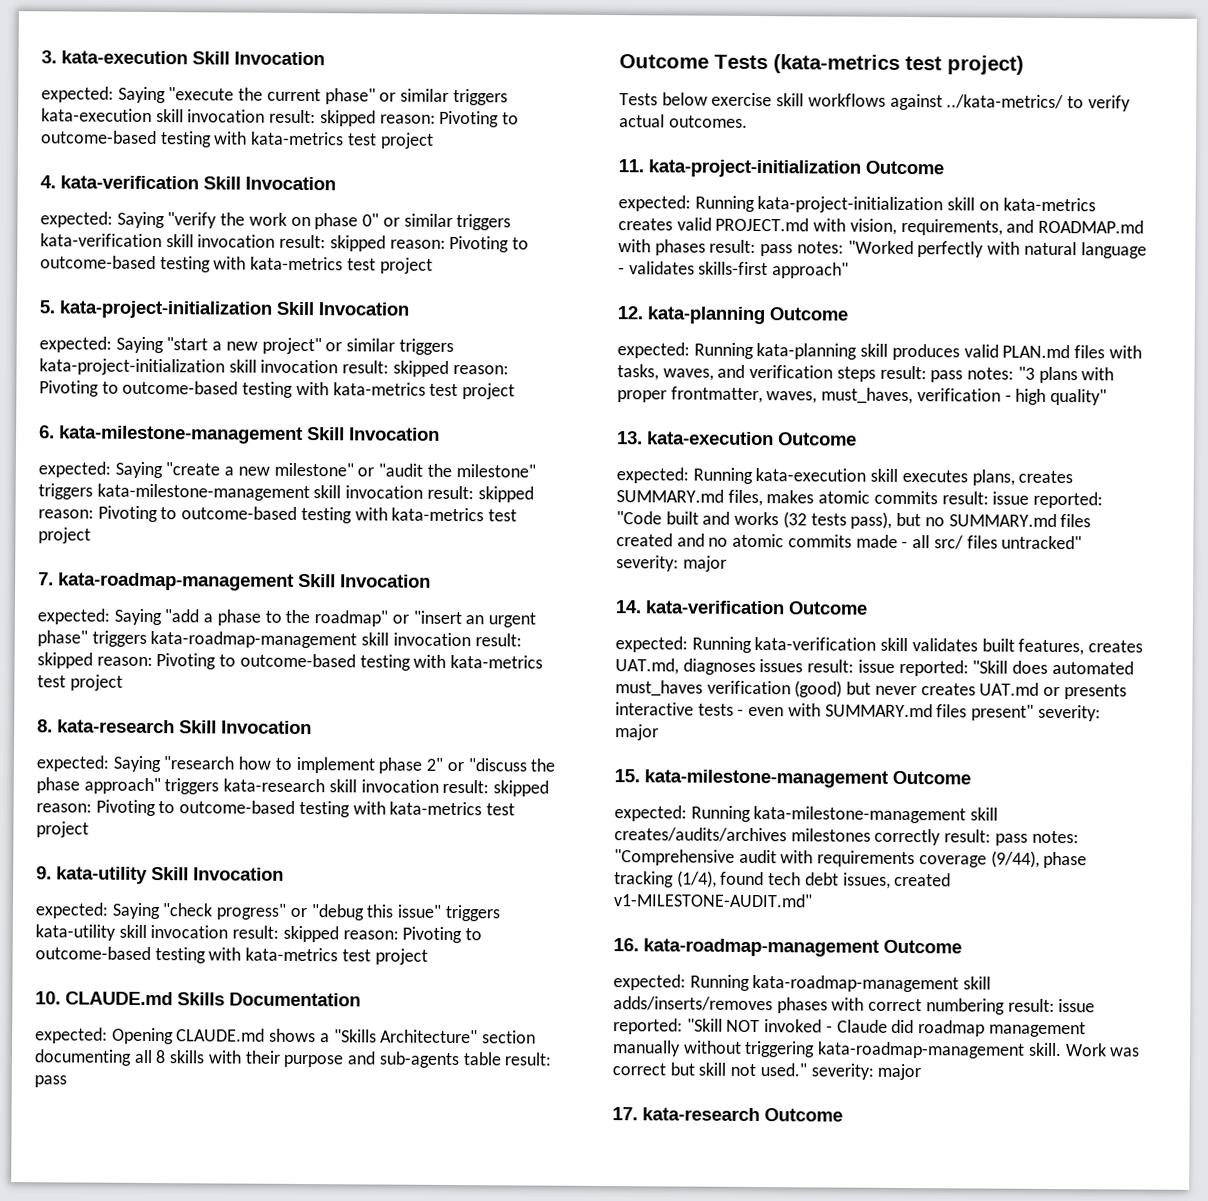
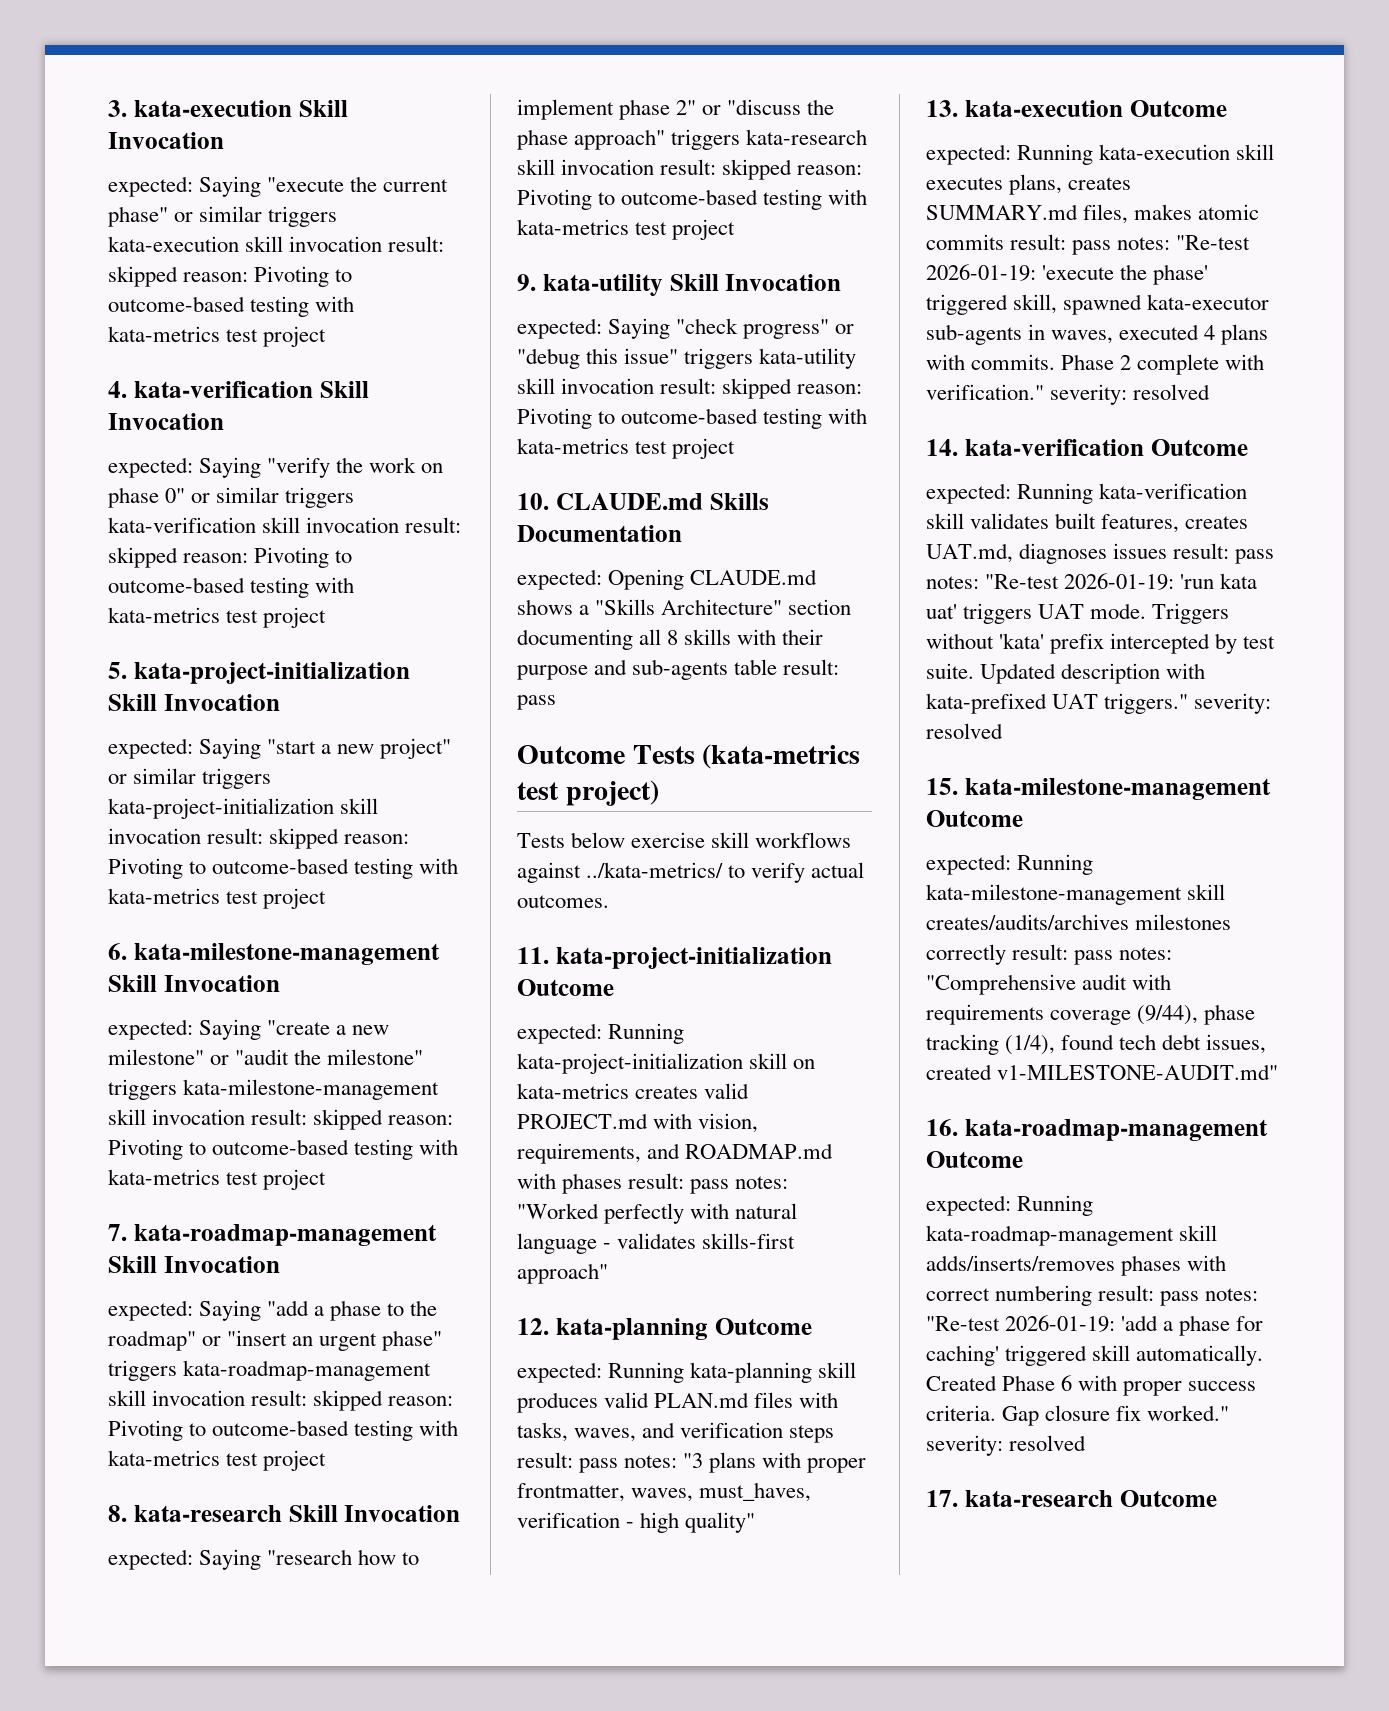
- expected: Running kata-execution skill executes plans, creates SUMMARY.md files, makes atomic commits result: issue reported: "Code built and works (32 tests pass), but no SUMMARY.md files created and no atomic commits made - all src/ files untracked" severity: major
+ expected: Running kata-execution skill executes plans, creates SUMMARY.md files, makes atomic commits result: pass notes: "Re-test 2026-01-19: 'execute the phase' triggered skill, spawned kata-executor sub-agents in waves, executed 4 plans with commits. Phase 2 complete with verification." severity: resolved
- expected: Running kata-verification skill validates built features, creates UAT.md, diagnoses issues result: issue reported: "Skill does automated must_haves verification (good) but never creates UAT.md or presents interactive tests - even with SUMMARY.md files present" severity: major
+ expected: Running kata-verification skill validates built features, creates UAT.md, diagnoses issues result: pass notes: "Re-test 2026-01-19: 'run kata uat' triggers UAT mode. Triggers without 'kata' prefix intercepted by test suite. Updated description with kata-prefixed UAT triggers." severity: resolved
- expected: Running kata-roadmap-management skill adds/inserts/removes phases with correct numbering result: issue reported: "Skill NOT invoked - Claude did roadmap management manually without triggering kata-roadmap-management skill. Work was correct but skill not used." severity: major
+ expected: Running kata-roadmap-management skill adds/inserts/removes phases with correct numbering result: pass notes: "Re-test 2026-01-19: 'add a phase for caching' triggered skill automatically. Created Phase 6 with proper success criteria. Gap closure fix worked." severity: resolved

